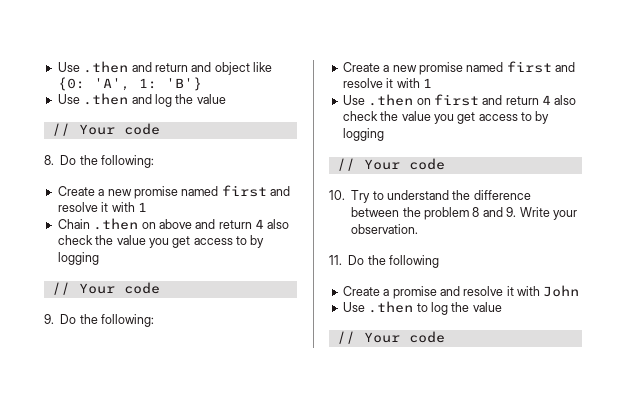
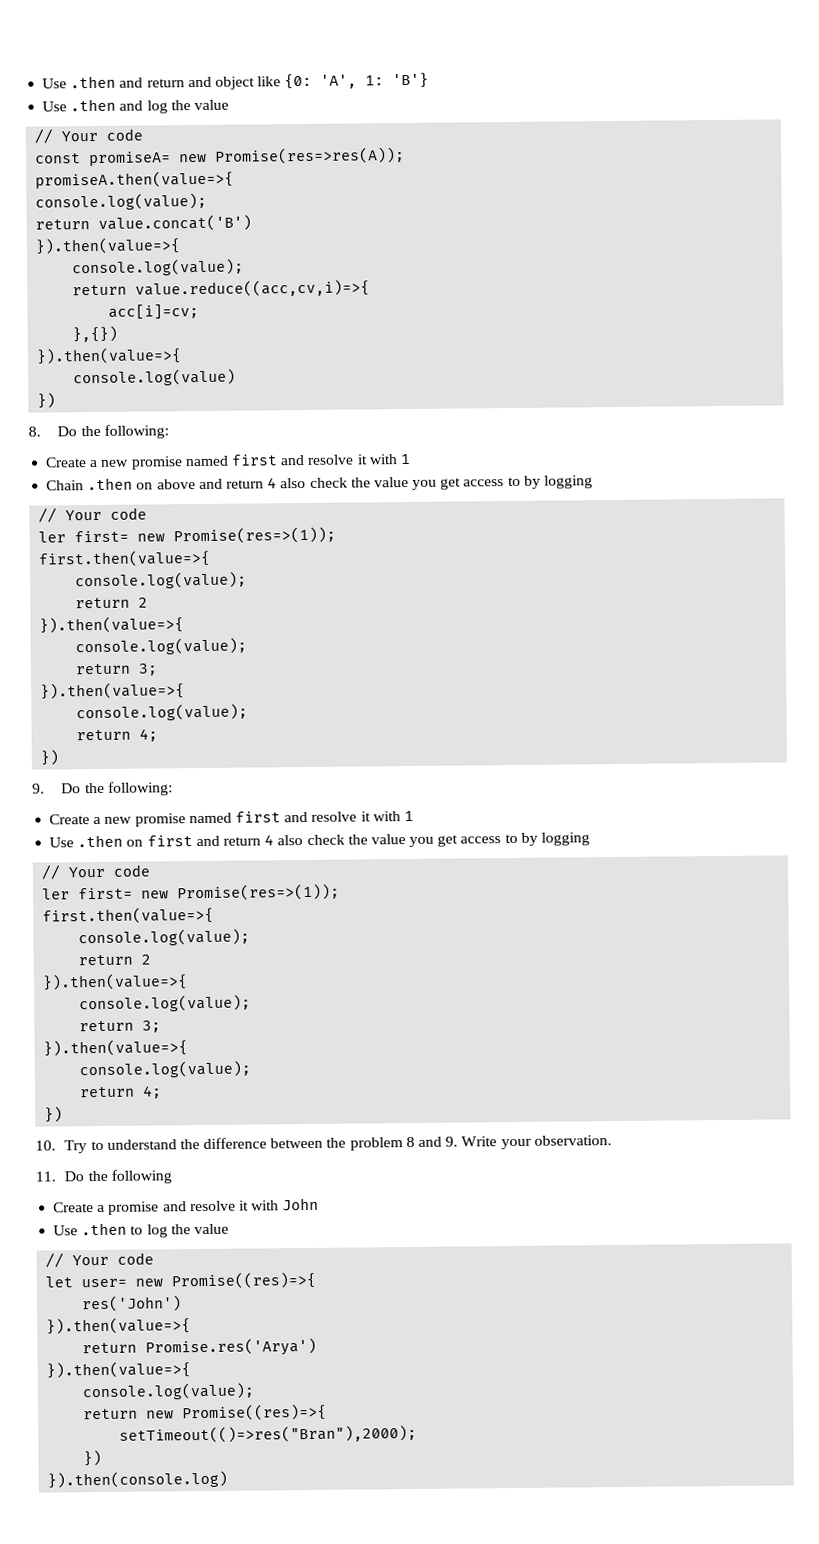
+ const promiseA= new Promise(res=>res(A));
+ promiseA.then(value=>{
+ console.log(value);
+ return value.concat('B')
+ }).then(value=>{
+ console.log(value);
+ return value.reduce((acc,cv,i)=>{
+ acc[i]=cv;
+ },{})
+ }).then(value=>{
+ console.log(value)
+ })
  Chain .then on above and return 4 also check the value you get access to by logging
  // Your code
+ ler first= new Promise(res=>(1));
+ first.then(value=>{
+ console.log(value);
+ return 2
+ }).then(value=>{
+ console.log(value);
+ return 3;
+ }).then(value=>{
+ console.log(value);
+ return 4;
+ })
  Use .then on first and return 4 also check the value you get access to by logging
  // Your code
+ ler first= new Promise(res=>(1));
+ first.then(value=>{
+ console.log(value);
+ return 2
+ }).then(value=>{
+ console.log(value);
+ return 3;
+ }).then(value=>{
+ console.log(value);
+ return 4;
+ })
+ let user= new Promise((res)=>{
+ res('John')
+ }).then(value=>{
+ return Promise.res('Arya')
+ }).then(value=>{
+ console.log(value);
+ return new Promise((res)=>{
+ setTimeout(()=>res("Bran"),2000);
+ })
+ }).then(console.log)

